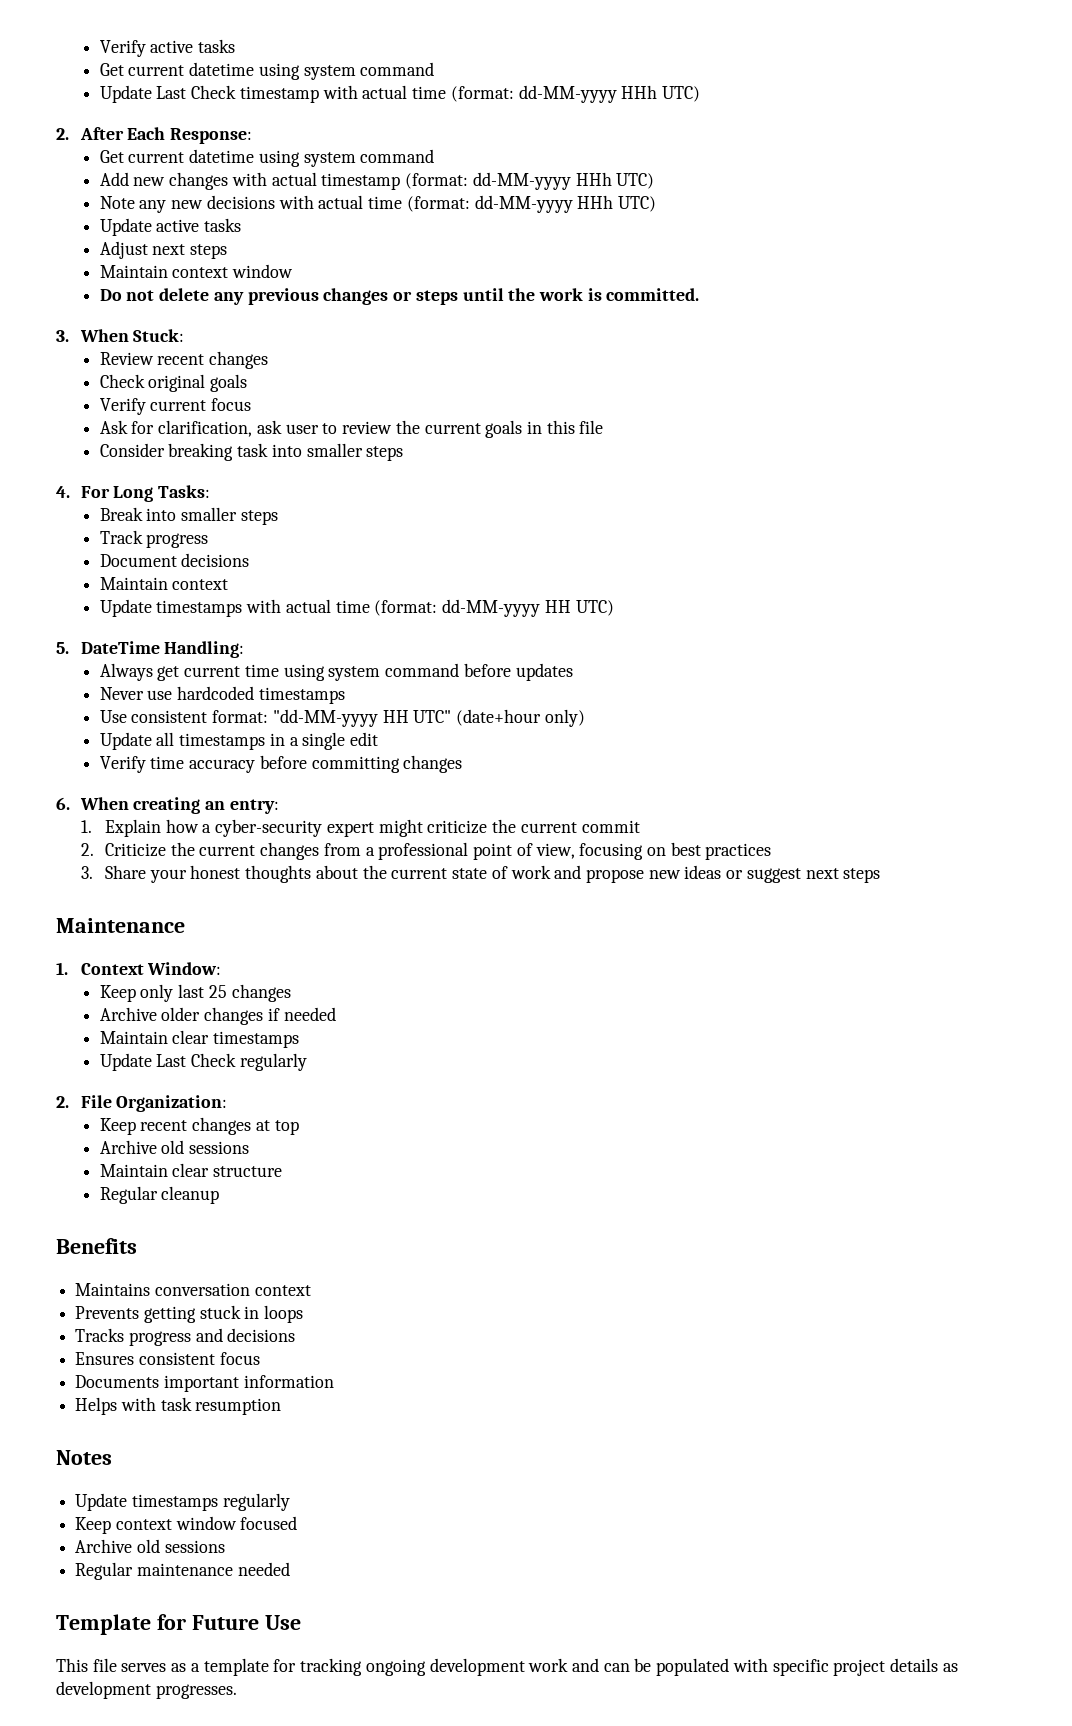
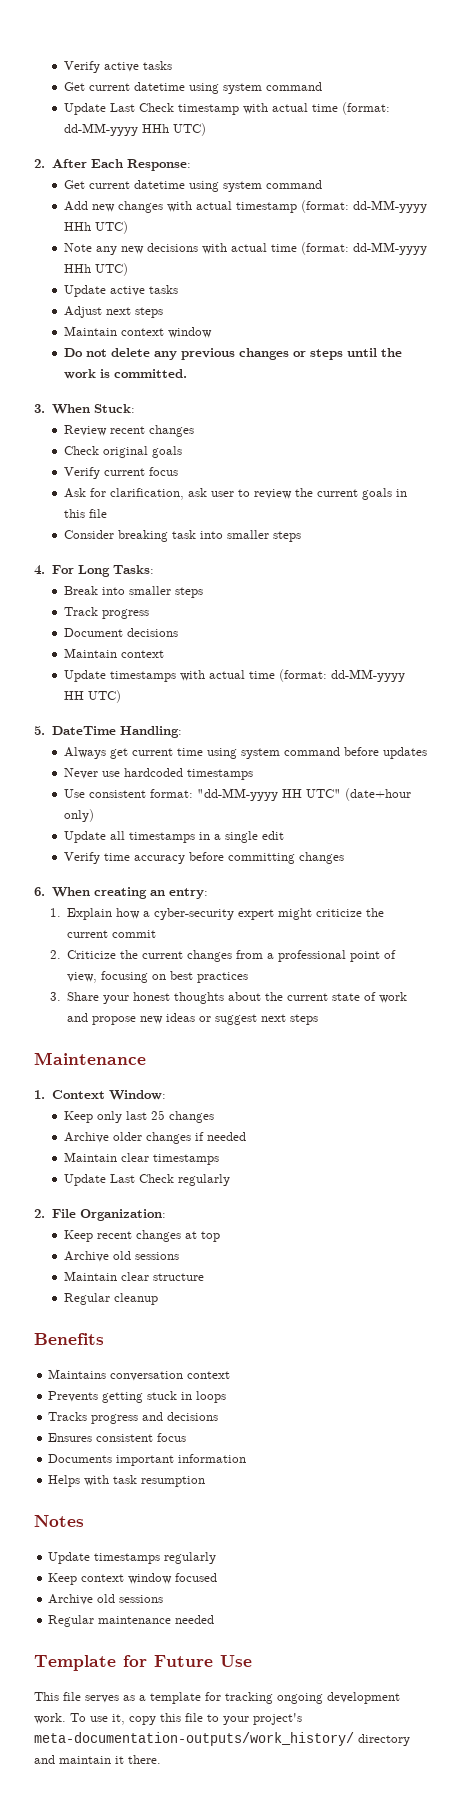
- This file serves as a template for tracking ongoing development work and can be populated with specific project details as development progresses.
+ This file serves as a template for tracking ongoing development work. To use it, copy this file to your project's meta-documentation-outputs/work_history/ directory and maintain it there.

